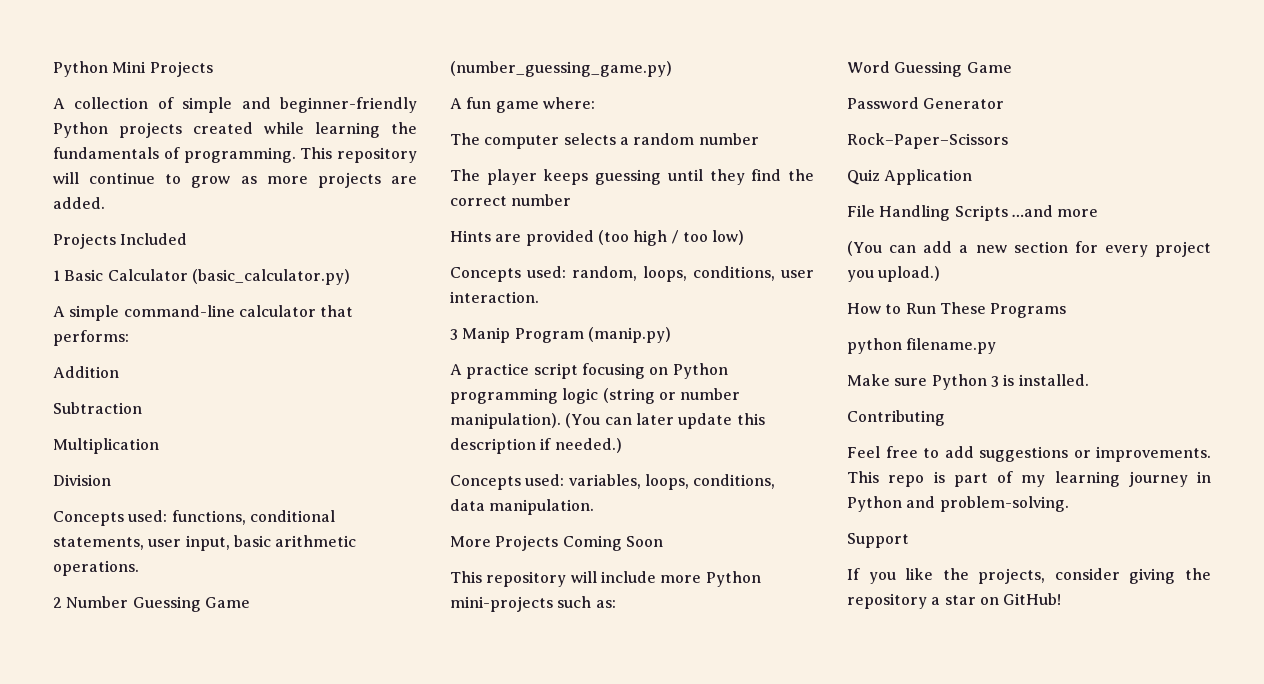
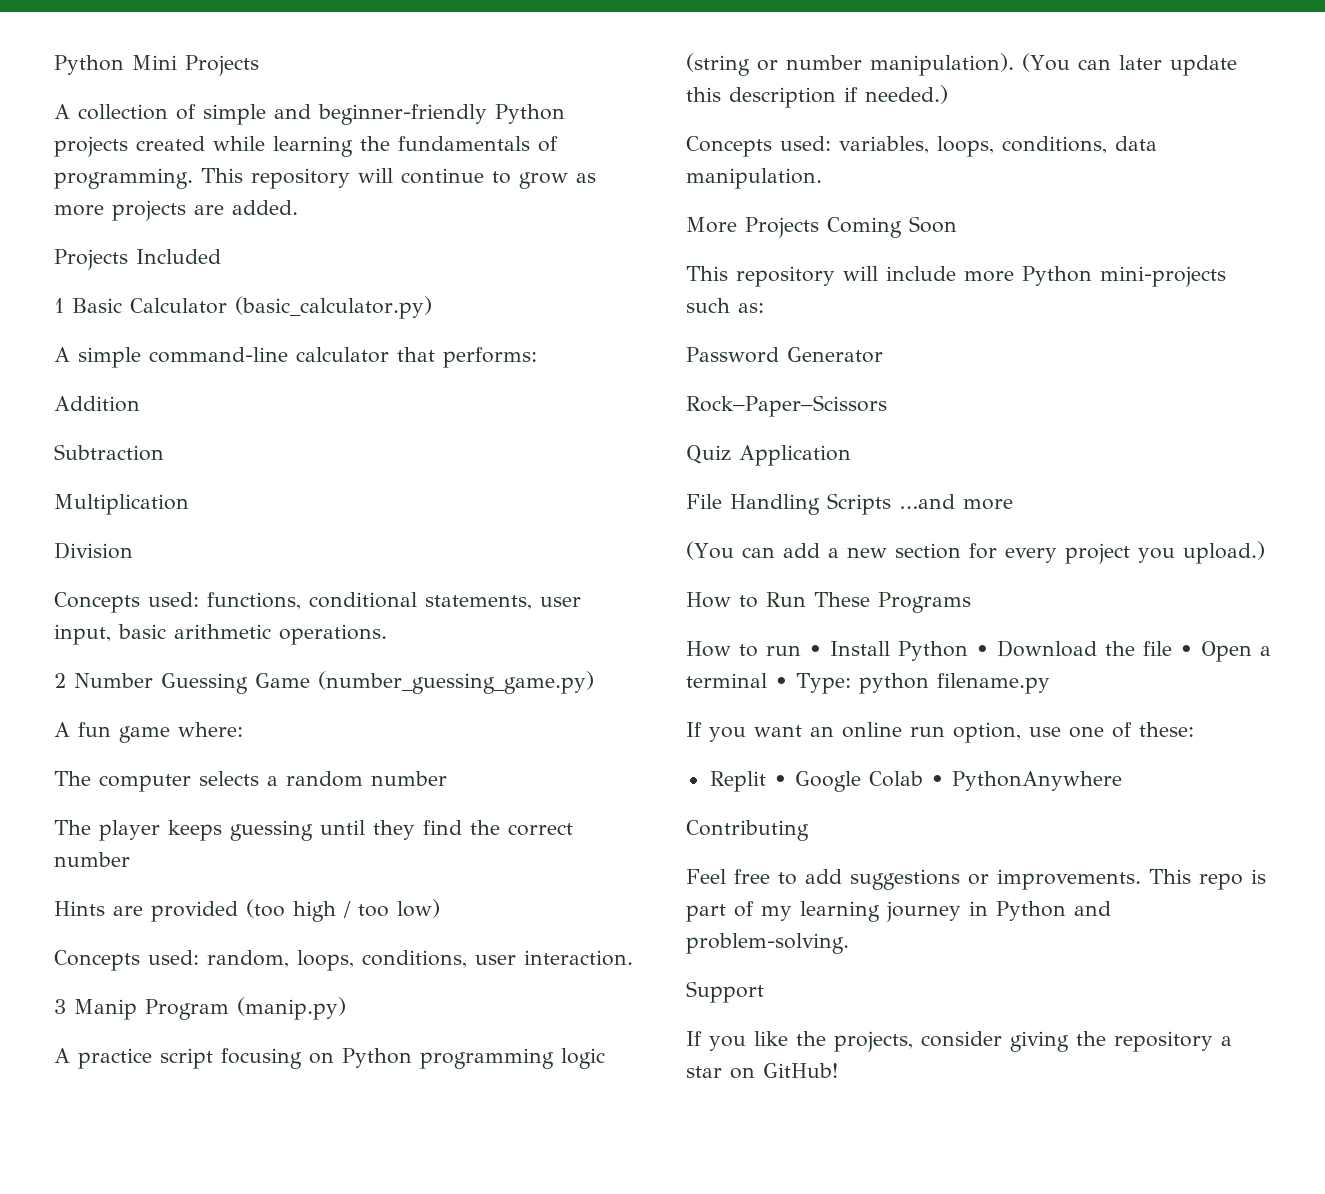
- Word Guessing Game
- python filename.py
- Make sure Python 3 is installed.
+ How to run • Install Python • Download the file • Open a terminal • Type: python filename.py
+ If you want an online run option, use one of these:
+ Replit • Google Colab • PythonAnywhere

